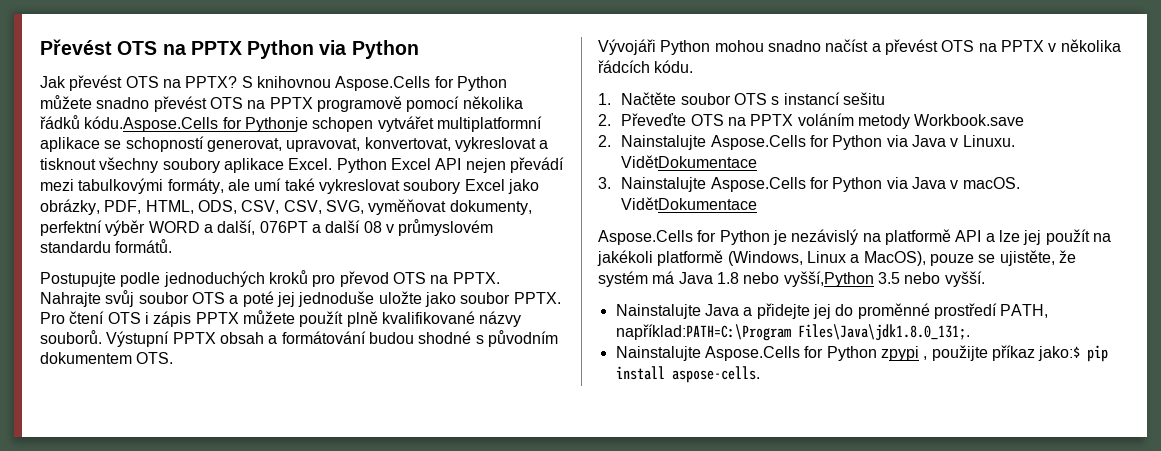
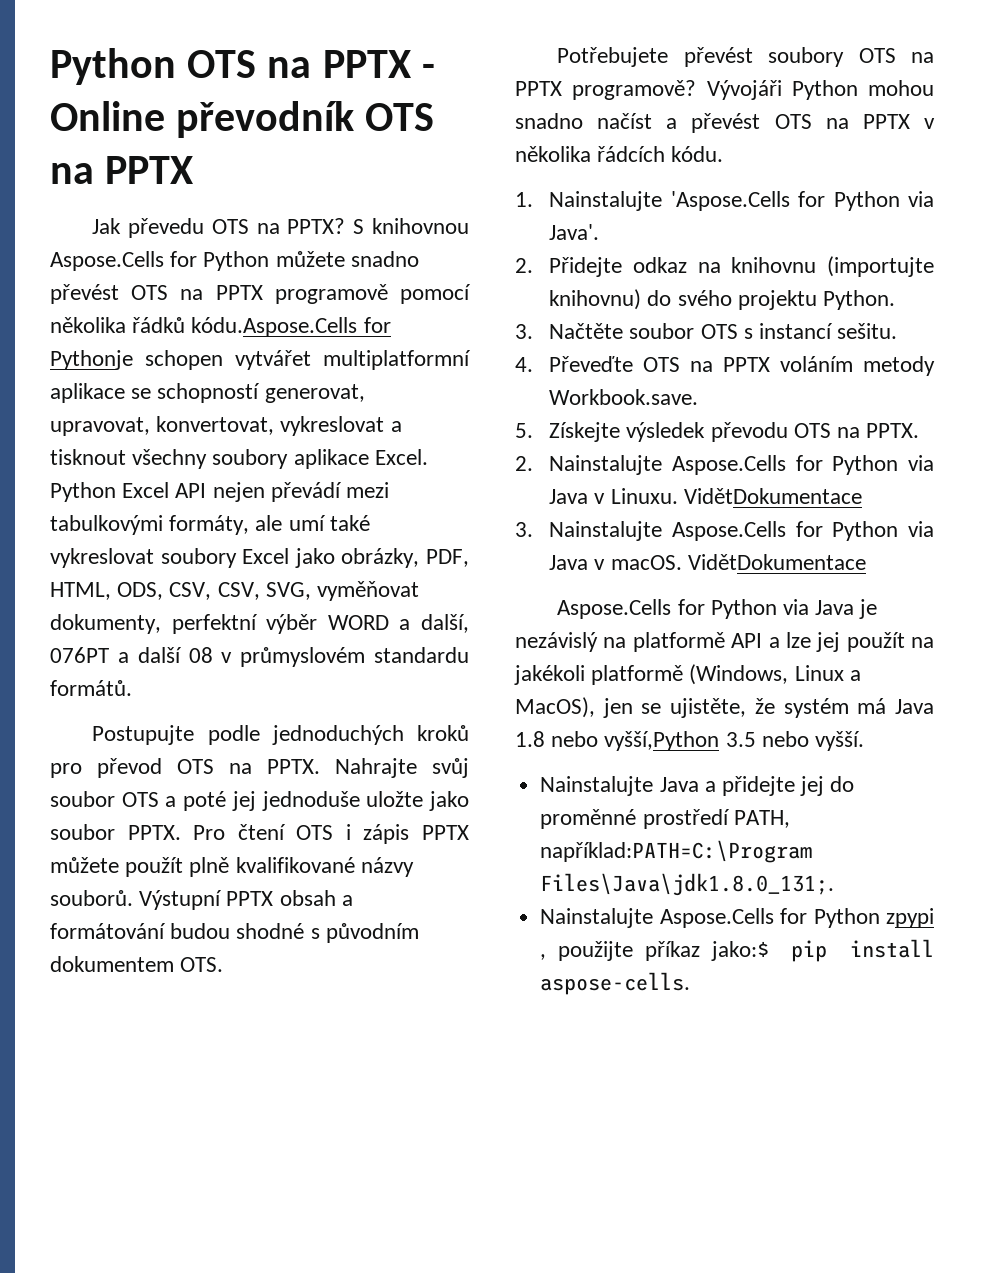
- Převést OTS na PPTX Python via Python
+ Python OTS na PPTX - Online převodník OTS na PPTX
- Jak převést OTS na PPTX?
+ Jak převedu OTS na PPTX?
+ Potřebujete převést soubory OTS na PPTX programově?
- 1. Načtěte soubor OTS s instancí sešitu
- 2. Převeďte OTS na PPTX voláním metody Workbook.save
+ 1. Nainstalujte 'Aspose.Cells for Python via Java'.
+ 2. Přidejte odkaz na knihovnu (importujte knihovnu) do svého projektu Python.
+ 3. Načtěte soubor OTS s instancí sešitu.
+ 4. Převeďte OTS na PPTX voláním metody Workbook.save.
+ 5. Získejte výsledek převodu OTS na PPTX.
- Aspose.Cells for Python je nezávislý na platformě API a lze jej použít na jakékoli platformě (Windows, Linux a MacOS), pouze se ujistěte, že systém má Java 1.8 nebo vyšší,Python 3.5 nebo vyšší.
+ Aspose.Cells for Python via Java je nezávislý na platformě API a lze jej použít na jakékoli platformě (Windows, Linux a MacOS), jen se ujistěte, že systém má Java 1.8 nebo vyšší,Python 3.5 nebo vyšší.

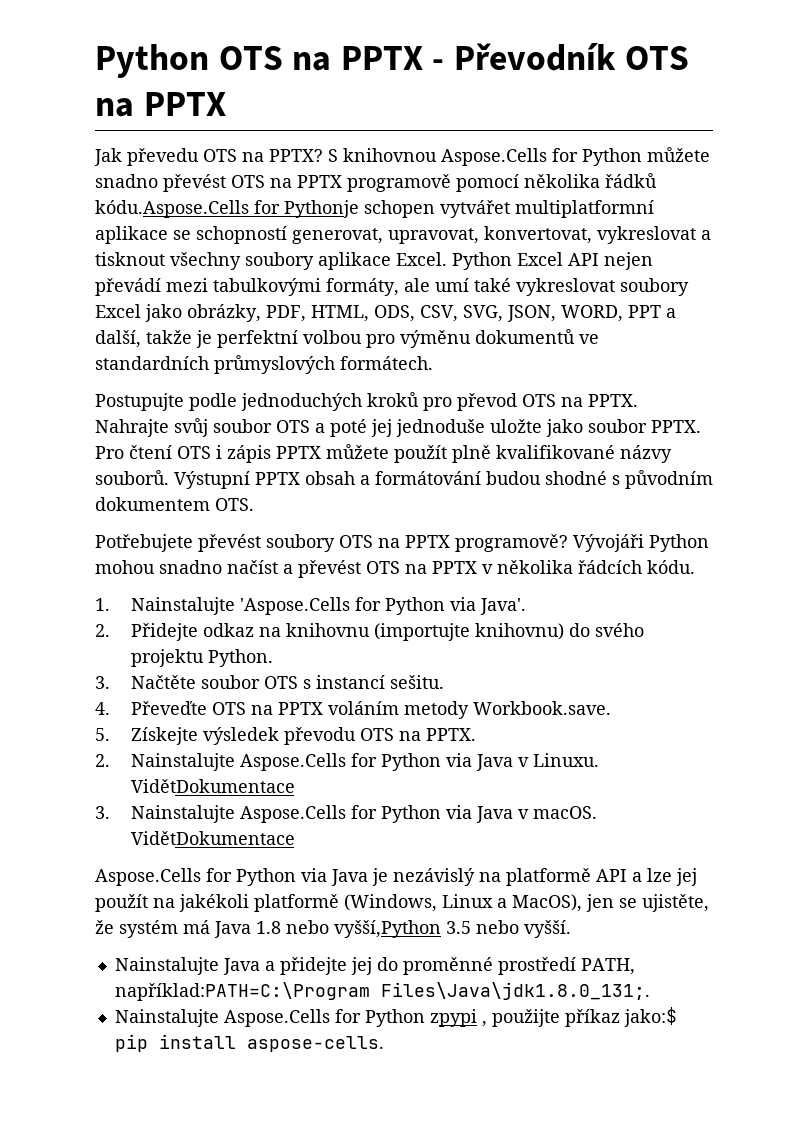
- Python OTS na PPTX - Online převodník OTS na PPTX
+ Python OTS na PPTX - Převodník OTS na PPTX
- Python Excel API nejen převádí mezi tabulkovými formáty, ale umí také vykreslovat soubory Excel jako obrázky, PDF, HTML, ODS, CSV, CSV, SVG, vyměňovat dokumenty, perfektní výběr WORD a další, 076PT a další 08 v průmyslovém standardu formátů.
+ Python Excel API nejen převádí mezi tabulkovými formáty, ale umí také vykreslovat soubory Excel jako obrázky, PDF, HTML, ODS, CSV, SVG, JSON, WORD, PPT a další, takže je perfektní volbou pro výměnu dokumentů ve standardních průmyslových formátech.

